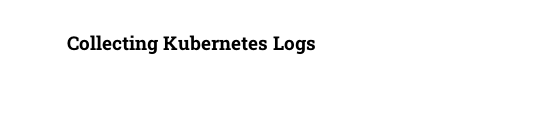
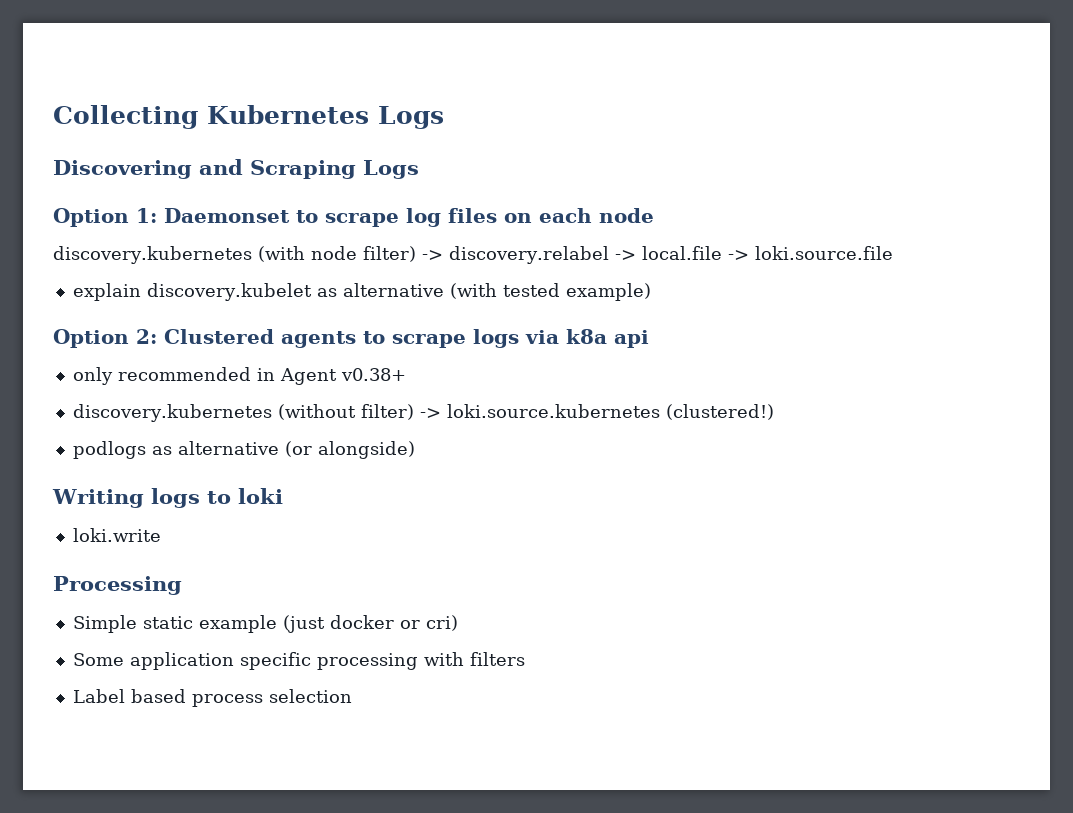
+ Discovering and Scraping Logs
+ Option 1: Daemonset to scrape log files on each node
+ discovery.kubernetes (with node filter) -> discovery.relabel -> local.file -> loki.source.file
+ explain discovery.kubelet as alternative (with tested example)
+ Option 2: Clustered agents to scrape logs via k8a api
+ only recommended in Agent v0.38+
+ discovery.kubernetes (without filter) -> loki.source.kubernetes (clustered!)
+ podlogs as alternative (or alongside)
+ Writing logs to loki
+ loki.write
+ Processing
+ Simple static example (just docker or cri)
+ Some application specific processing with filters
+ Label based process selection

